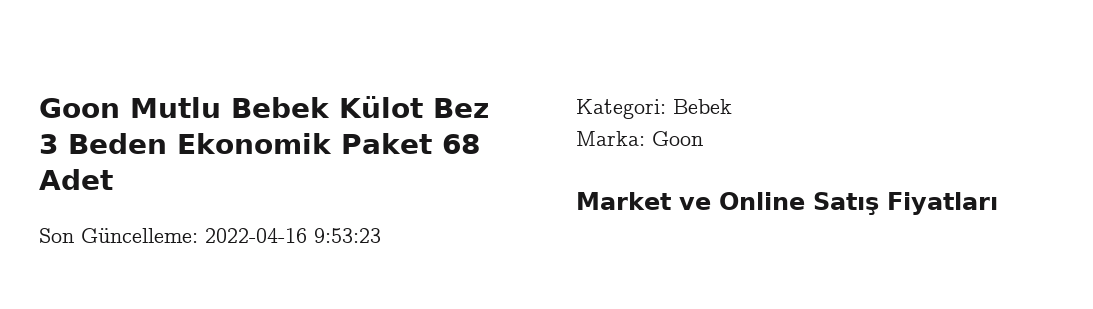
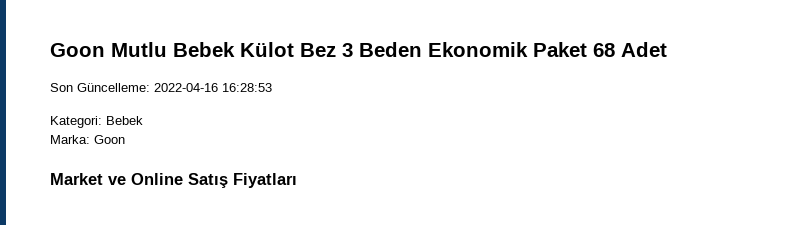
- Son Güncelleme: 2022-04-16 9:53:23
+ Son Güncelleme: 2022-04-16 16:28:53

